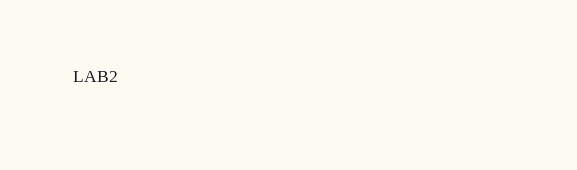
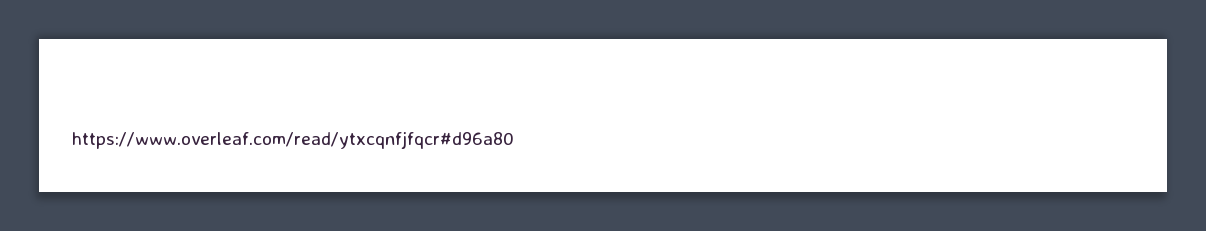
- LAB2
+ https://www.overleaf.com/read/ytxcqnfjfqcr#d96a80

